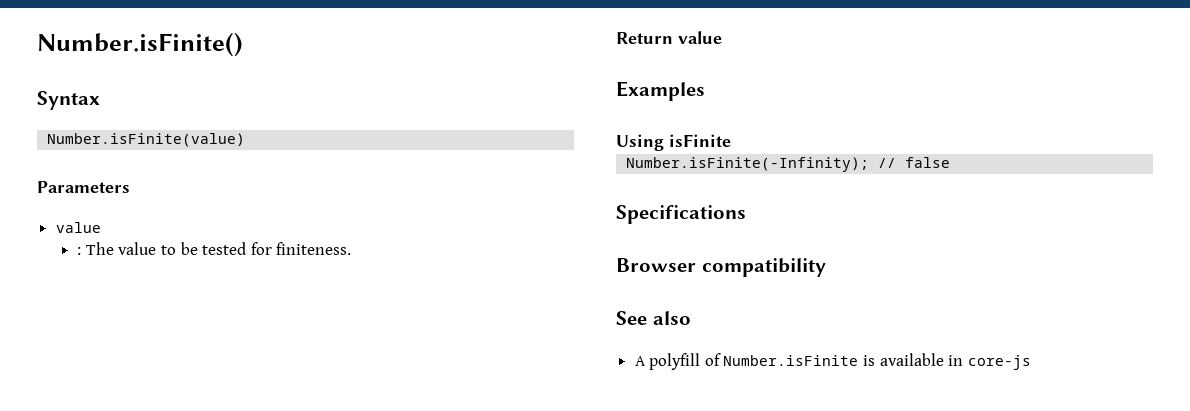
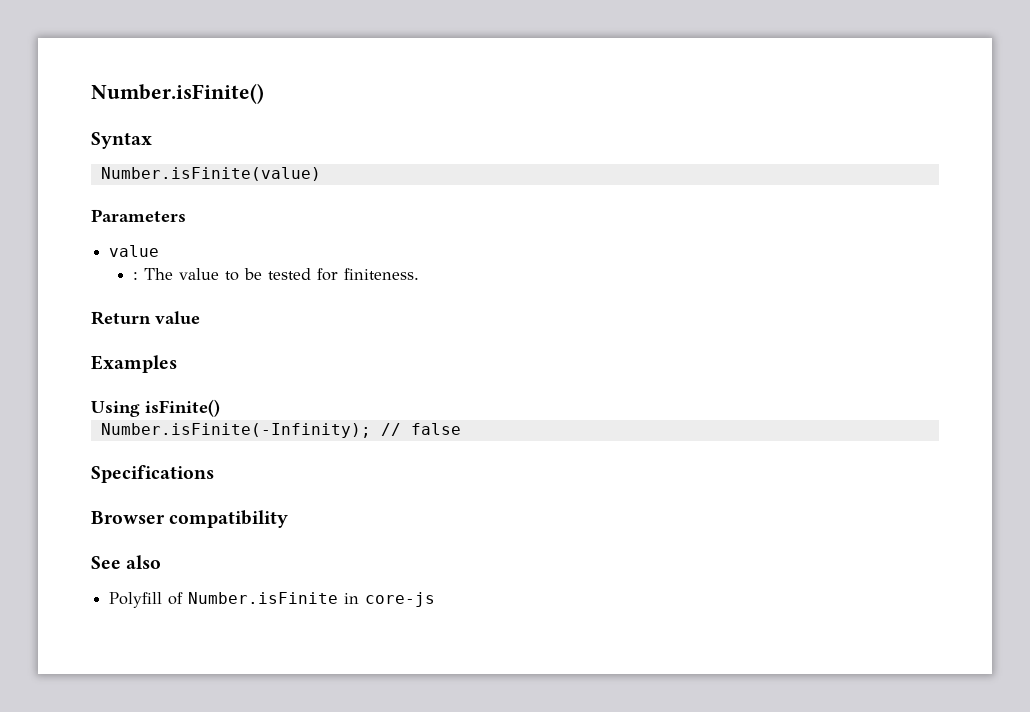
- Using isFinite
+ Using isFinite()
- A polyfill of Number.isFinite is available in core-js
+ Polyfill of Number.isFinite in core-js

